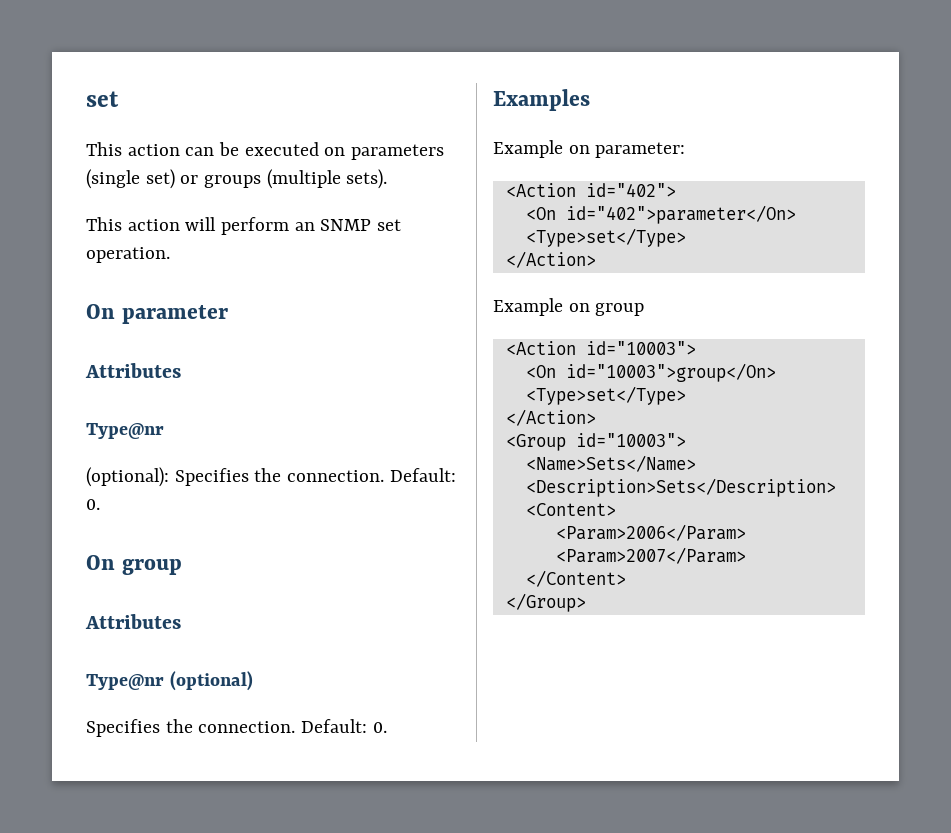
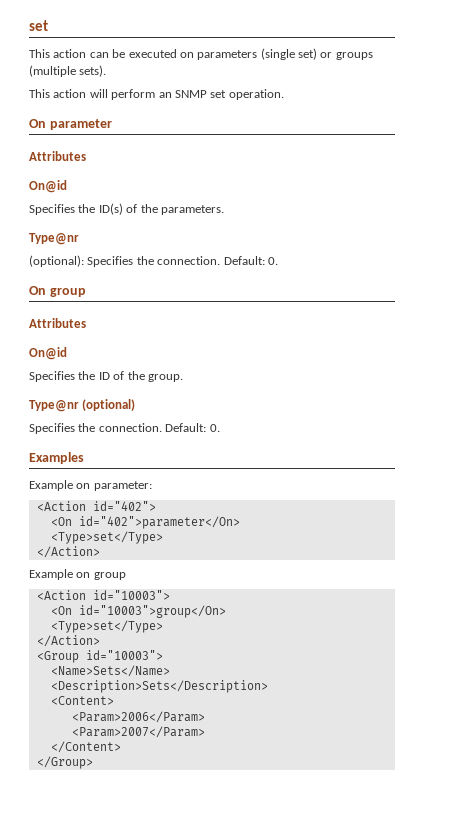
  On parameter
  Attributes
+ On@id
+ Specifies the ID(s) of the parameters.
  On group
  Attributes
+ On@id
+ Specifies the ID of the group.

